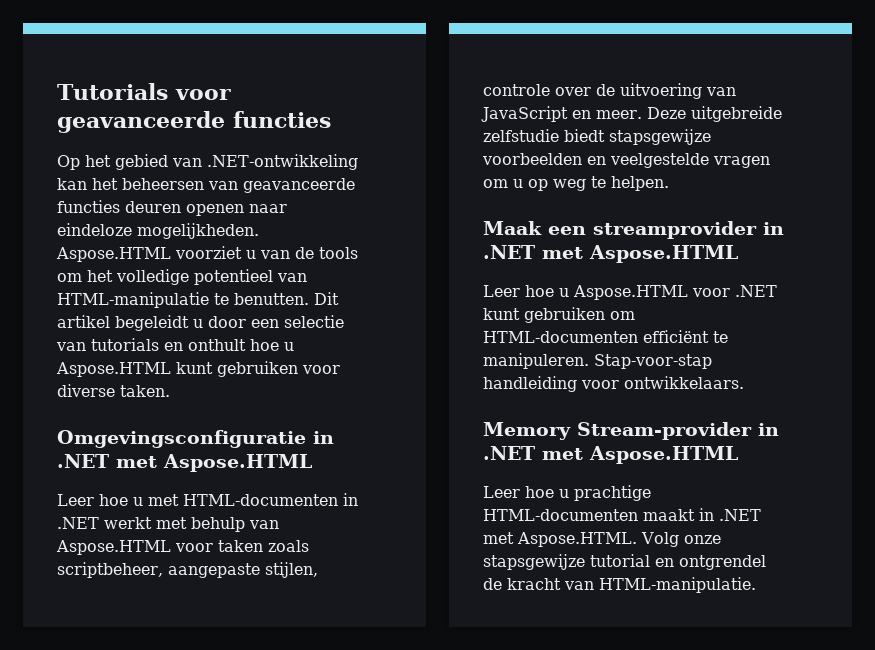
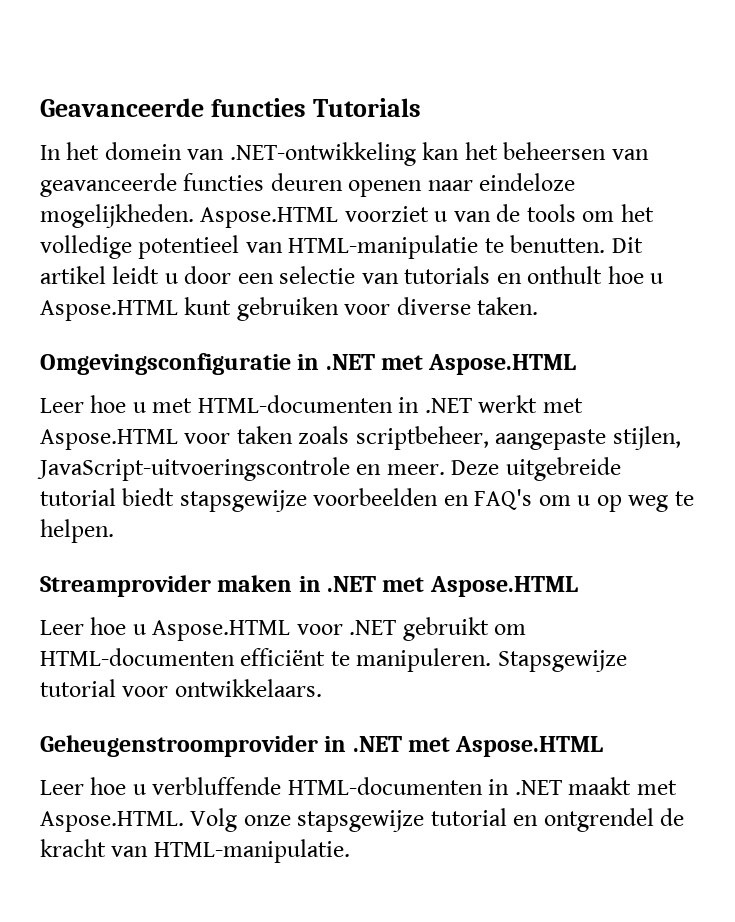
- Tutorials voor geavanceerde functies
- Op het gebied van .NET-ontwikkeling kan het beheersen van geavanceerde functies deuren openen naar eindeloze mogelijkheden.
+ Geavanceerde functies Tutorials
+ In het domein van .NET-ontwikkeling kan het beheersen van geavanceerde functies deuren openen naar eindeloze mogelijkheden.
- Dit artikel begeleidt u door een selectie van tutorials en onthult hoe u Aspose.HTML kunt gebruiken voor diverse taken.
+ Dit artikel leidt u door een selectie van tutorials en onthult hoe u Aspose.HTML kunt gebruiken voor diverse taken.
- Leer hoe u met HTML-documenten in .NET werkt met behulp van Aspose.HTML voor taken zoals scriptbeheer, aangepaste stijlen, controle over de uitvoering van JavaScript en meer.
+ Leer hoe u met HTML-documenten in .NET werkt met Aspose.HTML voor taken zoals scriptbeheer, aangepaste stijlen, JavaScript-uitvoeringscontrole en meer.
- Deze uitgebreide zelfstudie biedt stapsgewijze voorbeelden en veelgestelde vragen om u op weg te helpen.
+ Deze uitgebreide tutorial biedt stapsgewijze voorbeelden en FAQ's om u op weg te helpen.
- Maak een streamprovider in .NET met Aspose.HTML
+ Streamprovider maken in .NET met Aspose.HTML
- Leer hoe u Aspose.HTML voor .NET kunt gebruiken om HTML-documenten efficiënt te manipuleren.
+ Leer hoe u Aspose.HTML voor .NET gebruikt om HTML-documenten efficiënt te manipuleren.
- Stap-voor-stap handleiding voor ontwikkelaars.
+ Stapsgewijze tutorial voor ontwikkelaars.
- Memory Stream-provider in .NET met Aspose.HTML
- Leer hoe u prachtige HTML-documenten maakt in .NET met Aspose.HTML. Volg onze stapsgewijze tutorial en ontgrendel de kracht van HTML-manipulatie.
+ Geheugenstroomprovider in .NET met Aspose.HTML
+ Leer hoe u verbluffende HTML-documenten in .NET maakt met Aspose.HTML. Volg onze stapsgewijze tutorial en ontgrendel de kracht van HTML-manipulatie.

